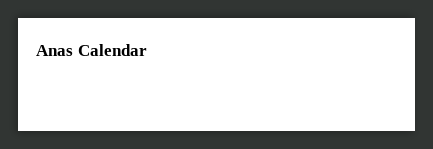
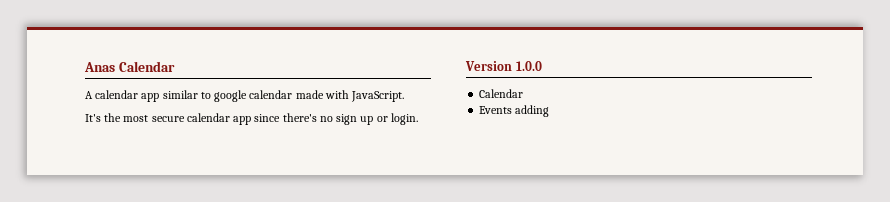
+ A calendar app similar to google calendar made with JavaScript.
+ It's the most secure calendar app since there's no sign up or login.
+ Version 1.0.0
+ Calendar
+ Events adding

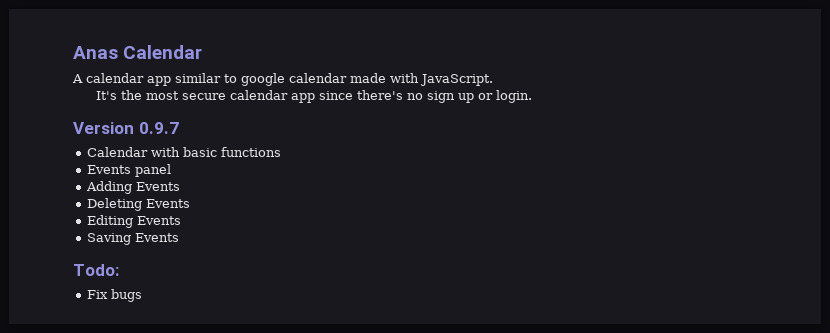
- Version 1.0.0
- Calendar
- Events adding
+ Version 0.9.7
+ Calendar with basic functions
+ Events panel
+ Adding Events
+ Deleting Events
+ Editing Events
+ Saving Events
+ Todo:
+ Fix bugs

